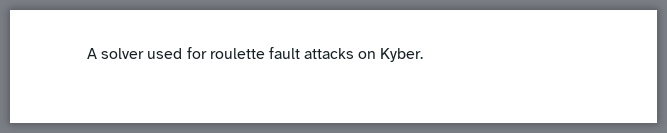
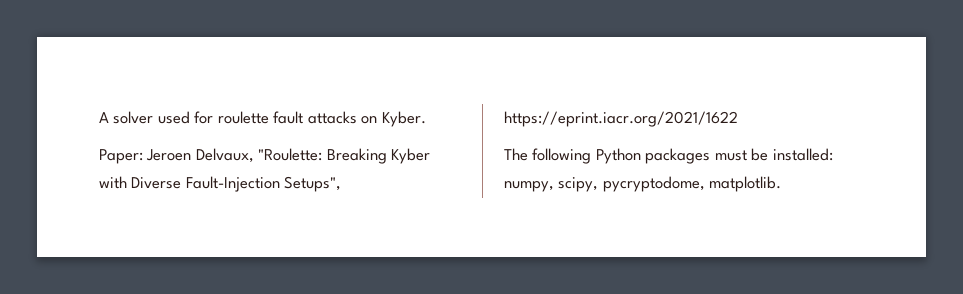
+ Paper: Jeroen Delvaux, "Roulette: Breaking Kyber with Diverse Fault-Injection Setups", https://eprint.iacr.org/2021/1622
+ The following Python packages must be installed: numpy, scipy, pycryptodome, matplotlib.

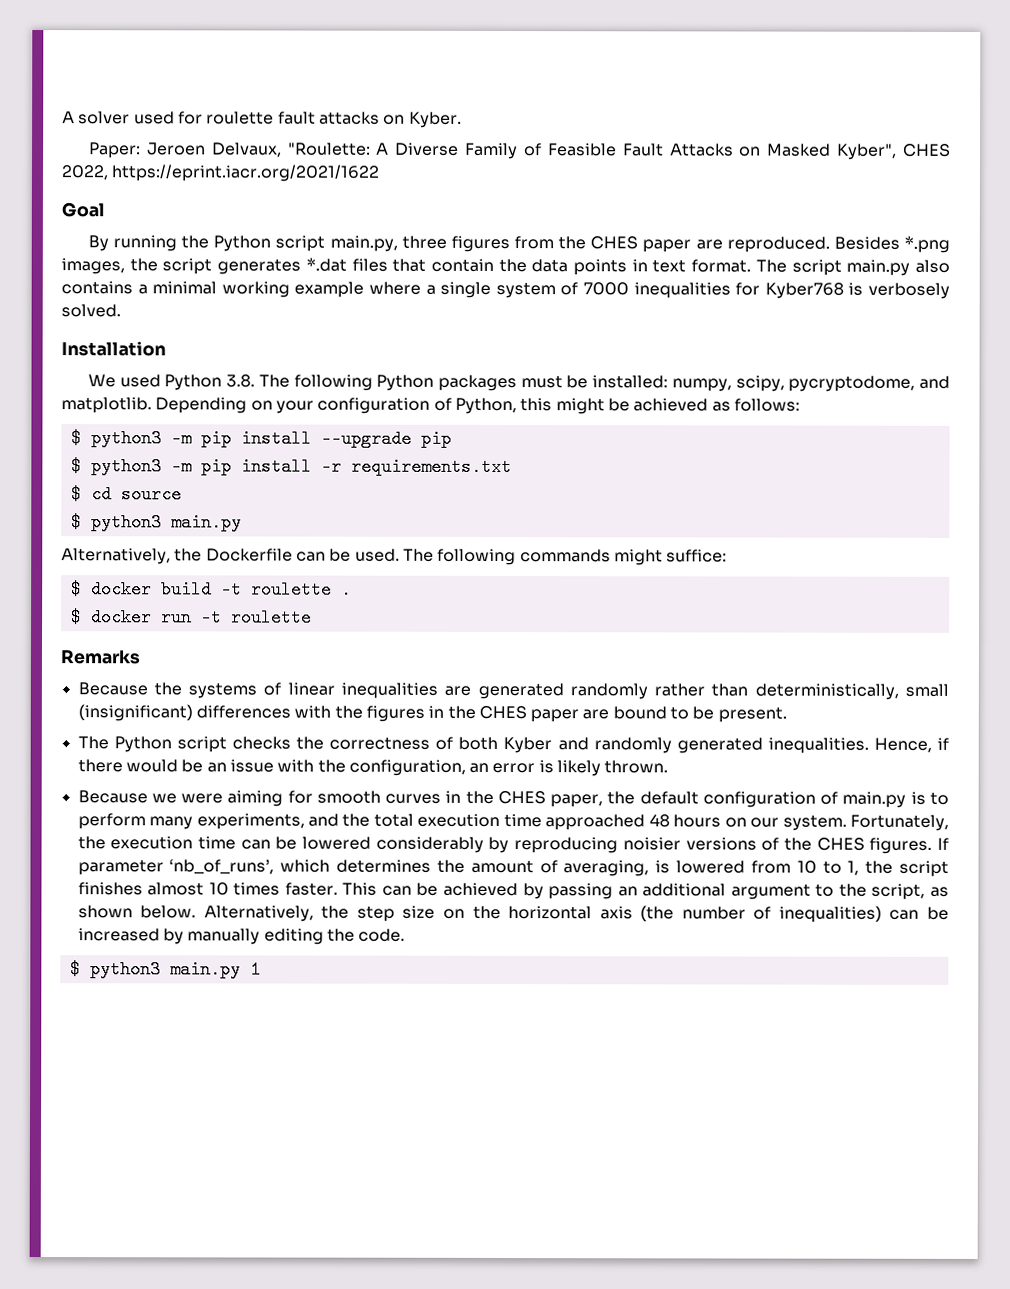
- Paper: Jeroen Delvaux, "Roulette: Breaking Kyber with Diverse Fault-Injection Setups", https://eprint.iacr.org/2021/1622
- The following Python packages must be installed: numpy, scipy, pycryptodome, matplotlib.
+ Paper: Jeroen Delvaux, "Roulette: A Diverse Family of Feasible Fault Attacks on Masked Kyber", CHES 2022, https://eprint.iacr.org/2021/1622
+ Goal
+ By running the Python script main.py, three figures from the CHES paper are reproduced. Besides *.png images, the script generates *.dat files that contain the data points in text format. The script main.py also contains a minimal working example where a single system of 7000 inequalities for Kyber768 is verbosely solved.
+ Installation
+ We used Python 3.8. The following Python packages must be installed: numpy, scipy, pycryptodome, and matplotlib. Depending on your configuration of Python, this might be achieved as follows:
+ $ python3 -m pip install --upgrade pip
+ $ python3 -m pip install -r requirements.txt
+ $ cd source
+ $ python3 main.py
+ Alternatively, the Dockerfile can be used. The following commands might suffice:
+ $ docker build -t roulette .
+ $ docker run -t roulette
+ Remarks
+ Because the systems of linear inequalities are generated randomly rather than deterministically, small (insignificant) differences with the figures in the CHES paper are bound to be present.
+ The Python script checks the correctness of both Kyber and randomly generated inequalities. Hence, if there would be an issue with the configuration, an error is likely thrown.
+ Because we were aiming for smooth curves in the CHES paper, the default configuration of main.py is to perform many experiments, and the total execution time approached 48 hours on our system. Fortunately, the execution time can be lowered considerably by reproducing noisier versions of the CHES figures. If parameter ‘nb_of_runs’, which determines the amount of averaging, is lowered from 10 to 1, the script finishes almost 10 times faster. This can be achieved by passing an additional argument to the script, as shown below. Alternatively, the step size on the horizontal axis (the number of inequalities) can be increased by manually editing the code.
+ $ python3 main.py 1

